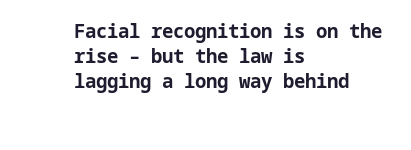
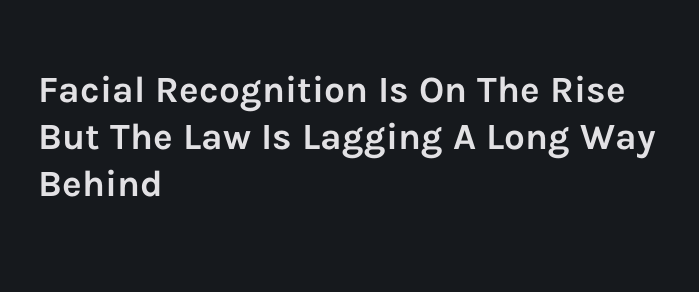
- Facial recognition is on the rise – but the law is lagging a long way behind
+ Facial Recognition Is On The Rise But The Law Is Lagging A Long Way Behind

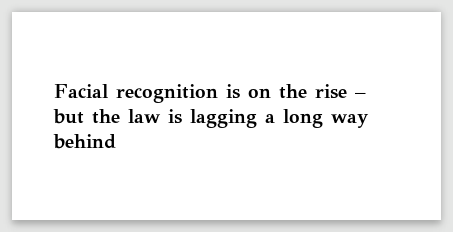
- Facial Recognition Is On The Rise But The Law Is Lagging A Long Way Behind
+ Facial recognition is on the rise – but the law is lagging a long way behind

